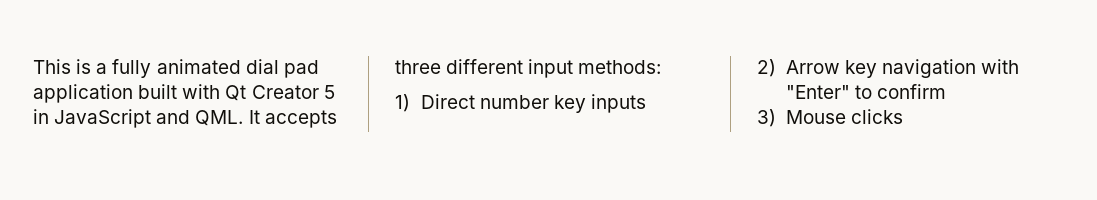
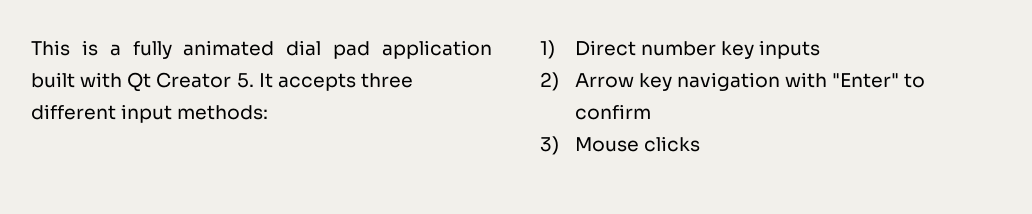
- This is a fully animated dial pad application built with Qt Creator 5 in JavaScript and QML. It accepts three different input methods:
+ This is a fully animated dial pad application built with Qt Creator 5. It accepts three different input methods:

